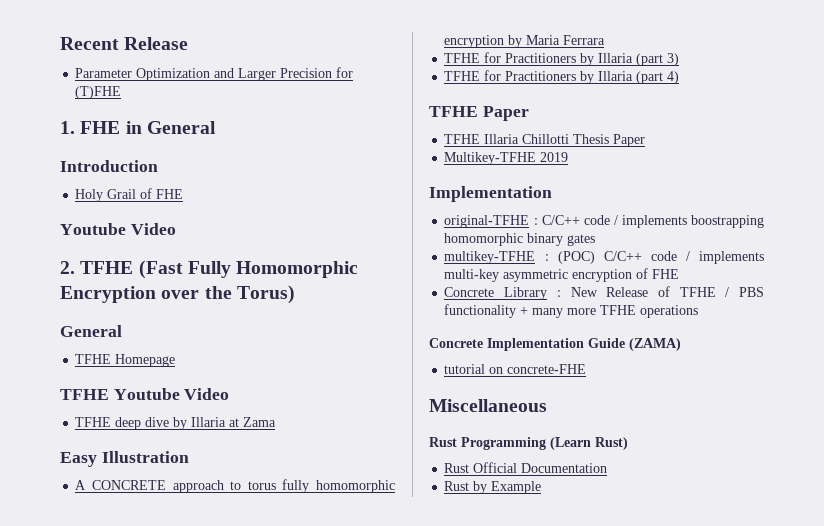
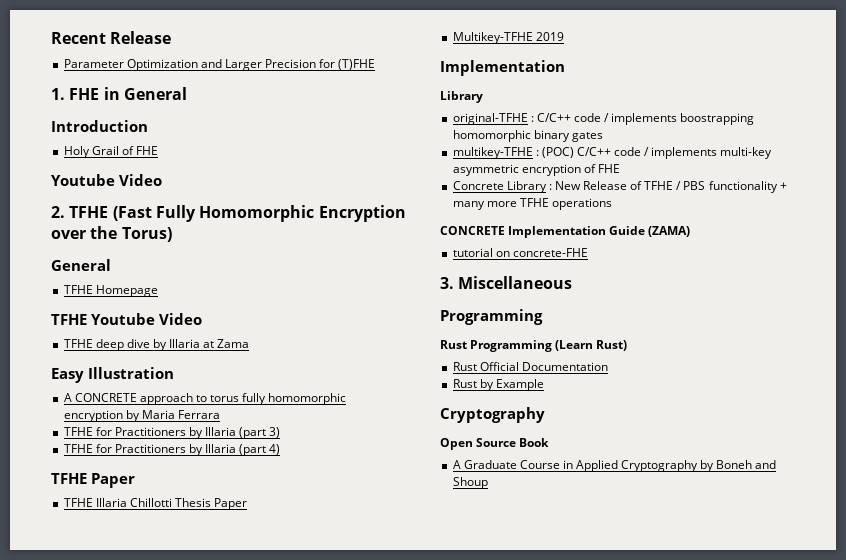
  Multikey-TFHE 2019
  Implementation
+ Library
- Concrete Implementation Guide (ZAMA)
+ CONCRETE Implementation Guide (ZAMA)
- Miscellaneous
+ 3. Miscellaneous
+ Programming
  Rust by Example
+ Cryptography
+ Open Source Book
+ A Graduate Course in Applied Cryptography by Boneh and Shoup

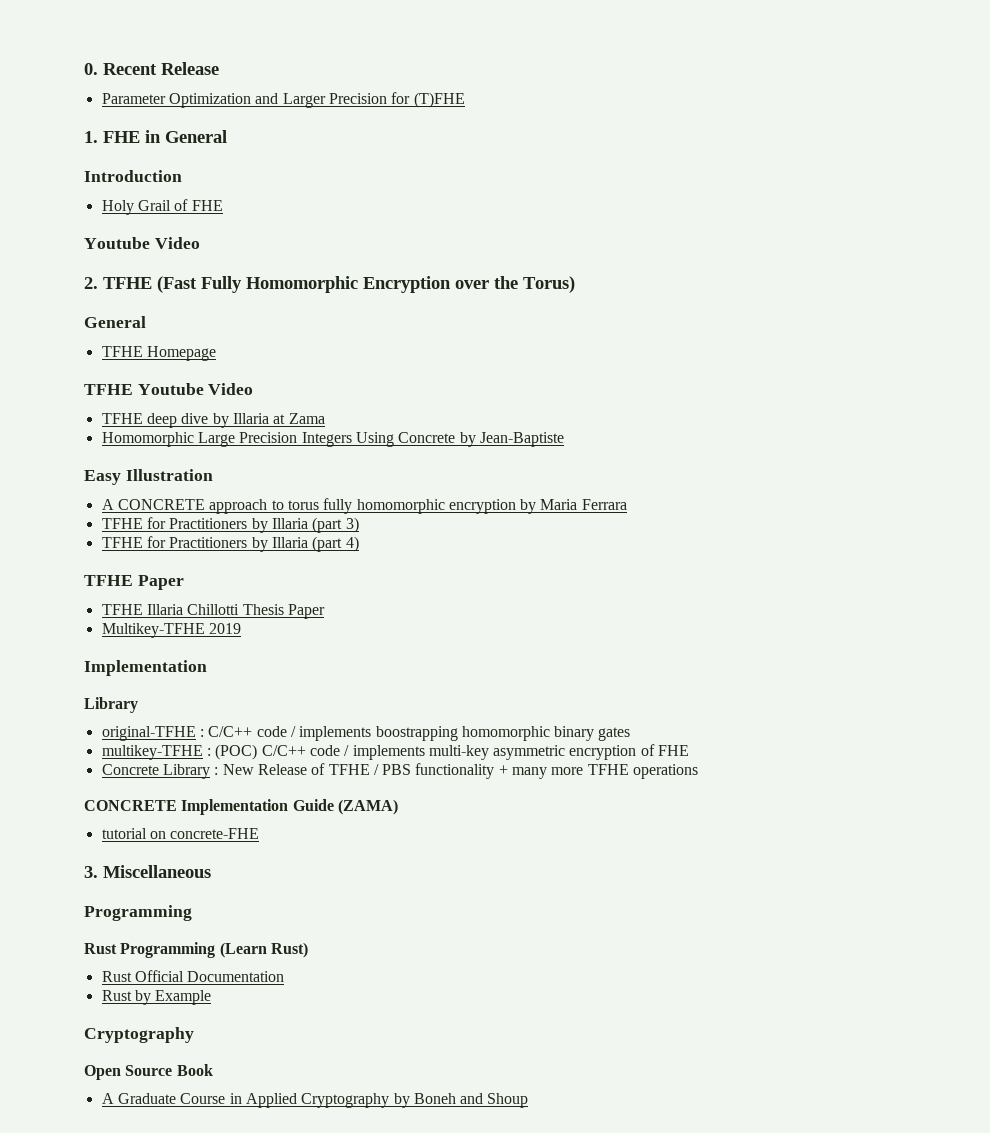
- Recent Release
+ 0. Recent Release
+ Homomorphic Large Precision Integers Using Concrete by Jean-Baptiste

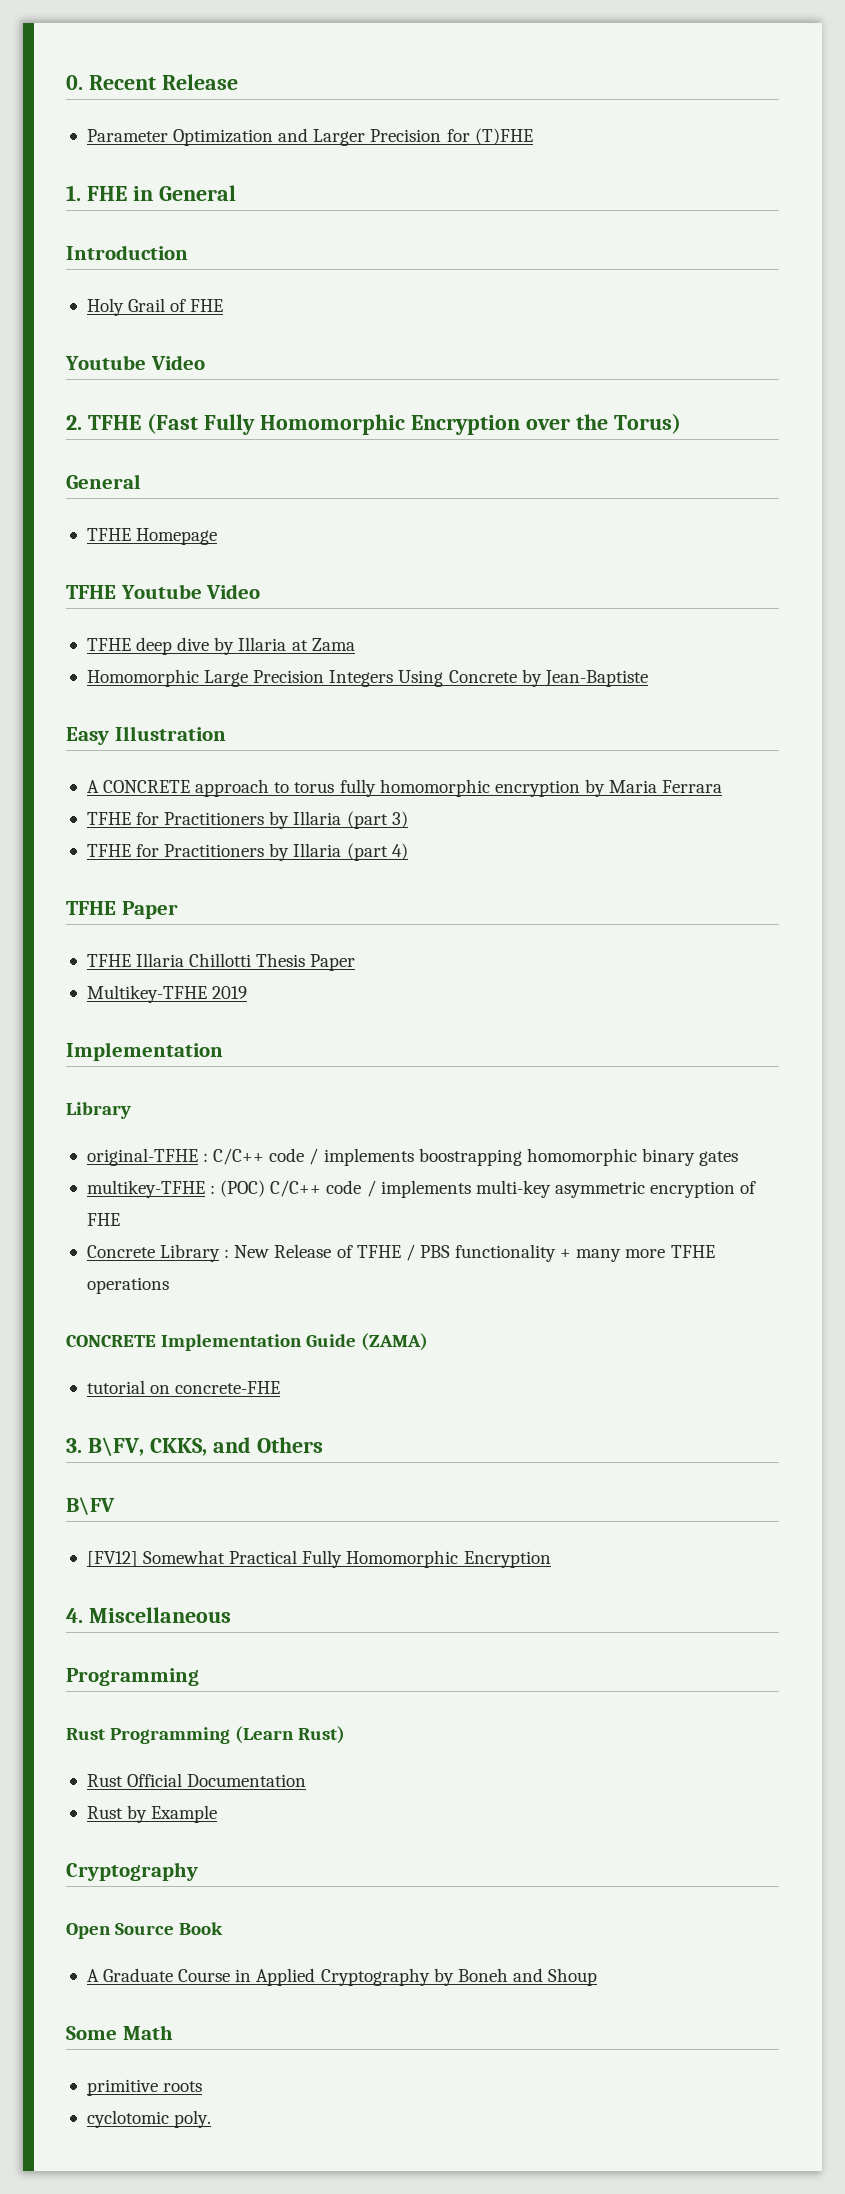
- 3. Miscellaneous
+ 3. B\FV, CKKS, and Others
+ B\FV
+ [FV12] Somewhat Practical Fully Homomorphic Encryption
+ 4. Miscellaneous
+ Some Math
+ primitive roots
+ cyclotomic poly.

